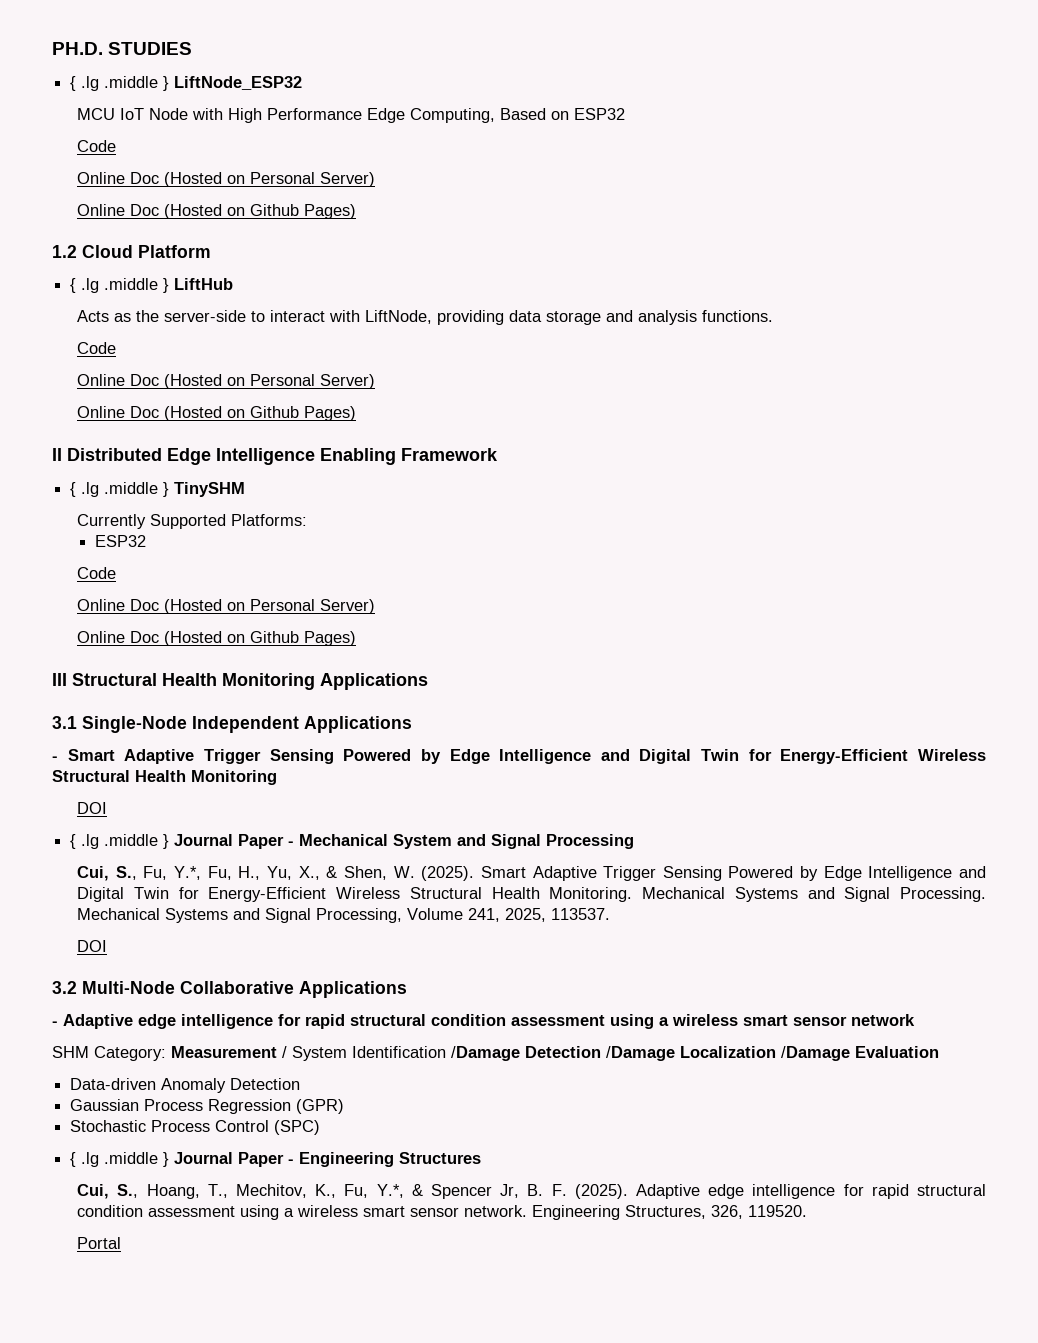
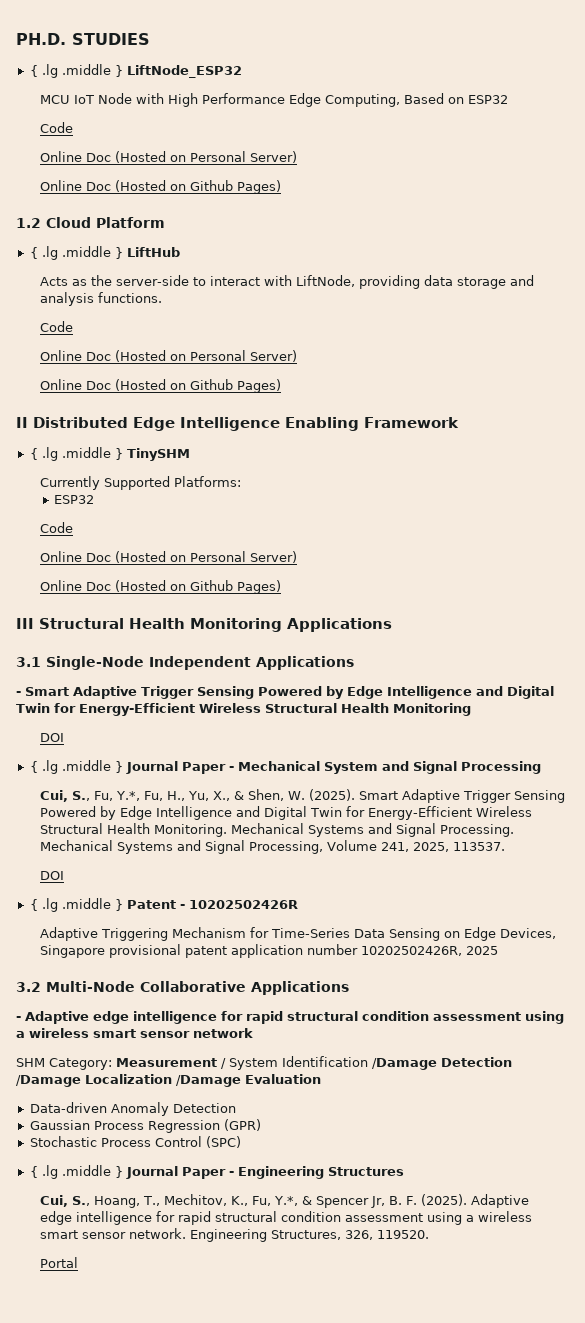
+ { .lg .middle } Patent - 10202502426R
+ Adaptive Triggering Mechanism for Time-Series Data Sensing on Edge Devices, Singapore provisional patent application number 10202502426R, 2025

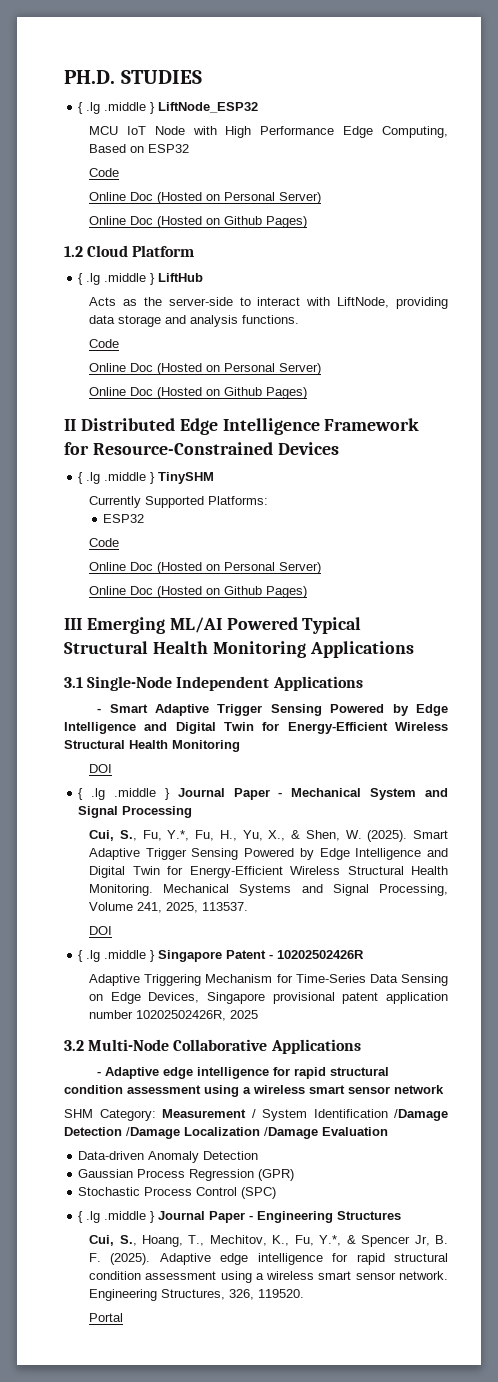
- II Distributed Edge Intelligence Enabling Framework
+ II Distributed Edge Intelligence Framework for Resource-Constrained Devices
- III Structural Health Monitoring Applications
+ III Emerging ML/AI Powered Typical Structural Health Monitoring Applications
- Mechanical Systems and Signal Processing. Mechanical Systems and Signal Processing, Volume 241, 2025, 113537.
+ Mechanical Systems and Signal Processing, Volume 241, 2025, 113537.
- { .lg .middle } Patent - 10202502426R
+ { .lg .middle } Singapore Patent - 10202502426R

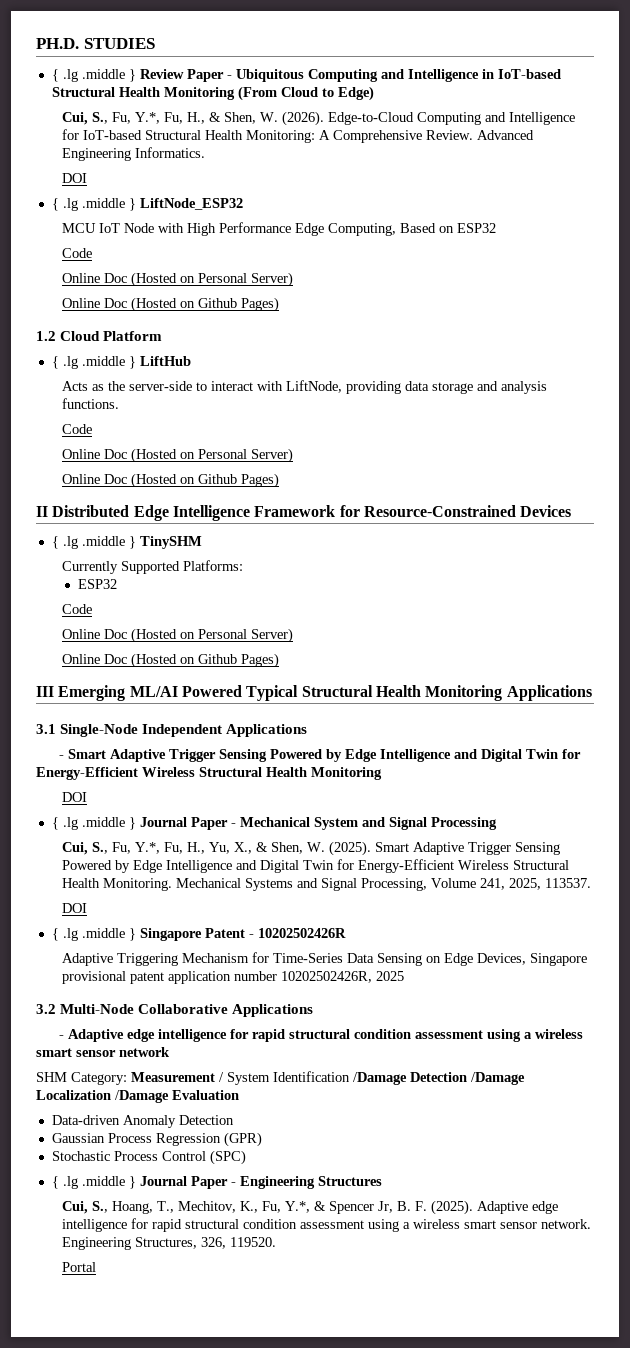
+ { .lg .middle } Review Paper - Ubiquitous Computing and Intelligence in IoT-based Structural Health Monitoring (From Cloud to Edge)
+ Cui, S., Fu, Y.*, Fu, H., & Shen, W. (2026). Edge-to-Cloud Computing and Intelligence for IoT-based Structural Health Monitoring: A Comprehensive Review. Advanced Engineering Informatics.
+ DOI

